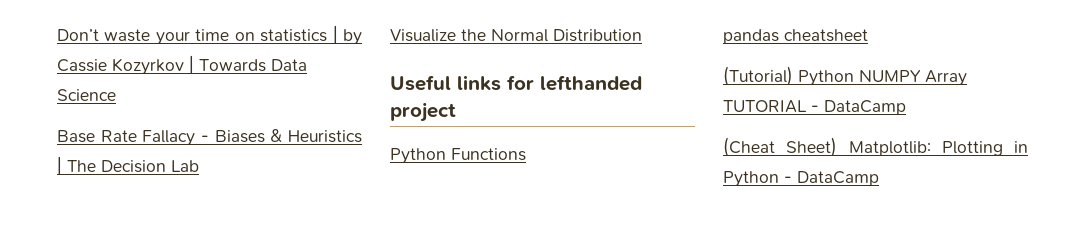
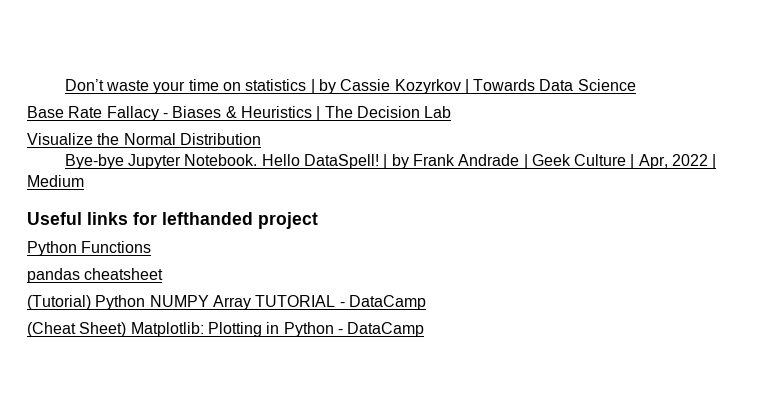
+ Bye-bye Jupyter Notebook. Hello DataSpell! | by Frank Andrade | Geek Culture | Apr, 2022 | Medium

